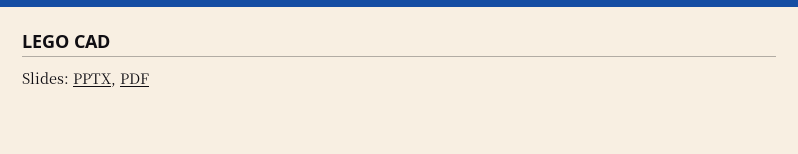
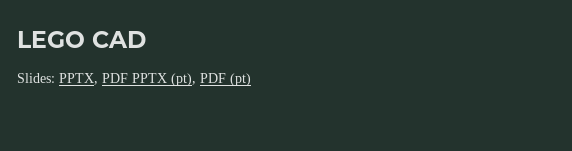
- Slides: PPTX, PDF
+ Slides: PPTX, PDF PPTX (pt), PDF (pt)

